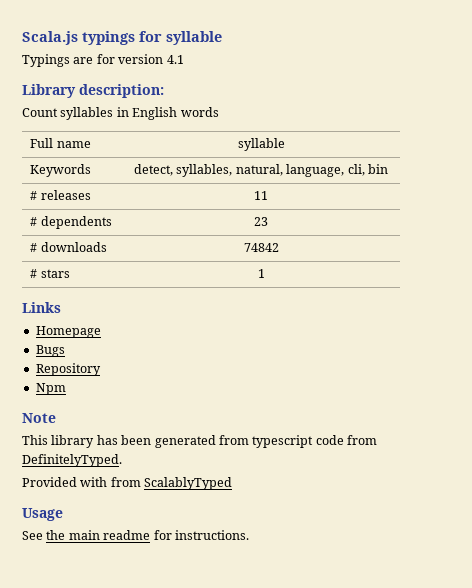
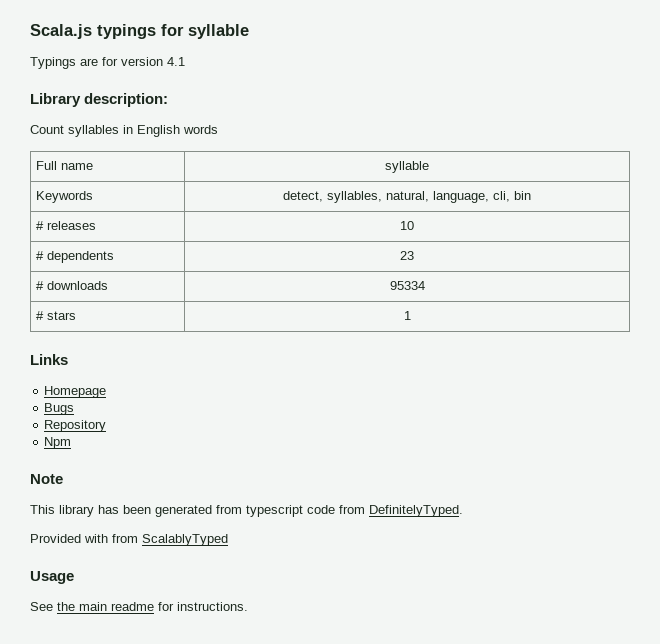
- # releases | 11
+ # releases | 10
- # downloads | 74842
+ # downloads | 95334

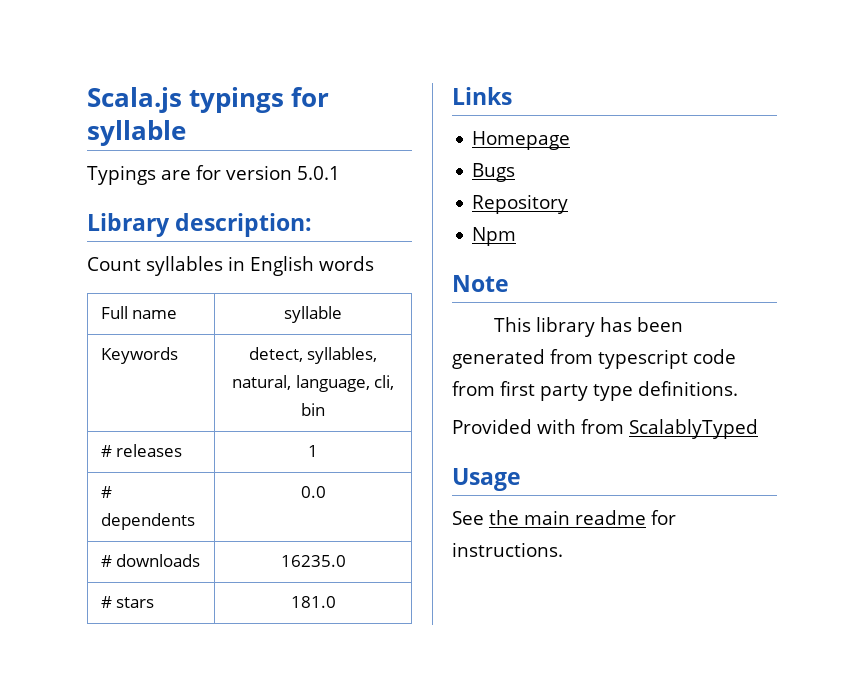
- Typings are for version 4.1
+ Typings are for version 5.0.1
- # releases | 10
+ # releases | 1
- # dependents | 23
+ # dependents | 0.0
- # downloads | 95334
+ # downloads | 16235.0
- # stars | 1
+ # stars | 181.0
- This library has been generated from typescript code from DefinitelyTyped.
+ This library has been generated from typescript code from first party type definitions.

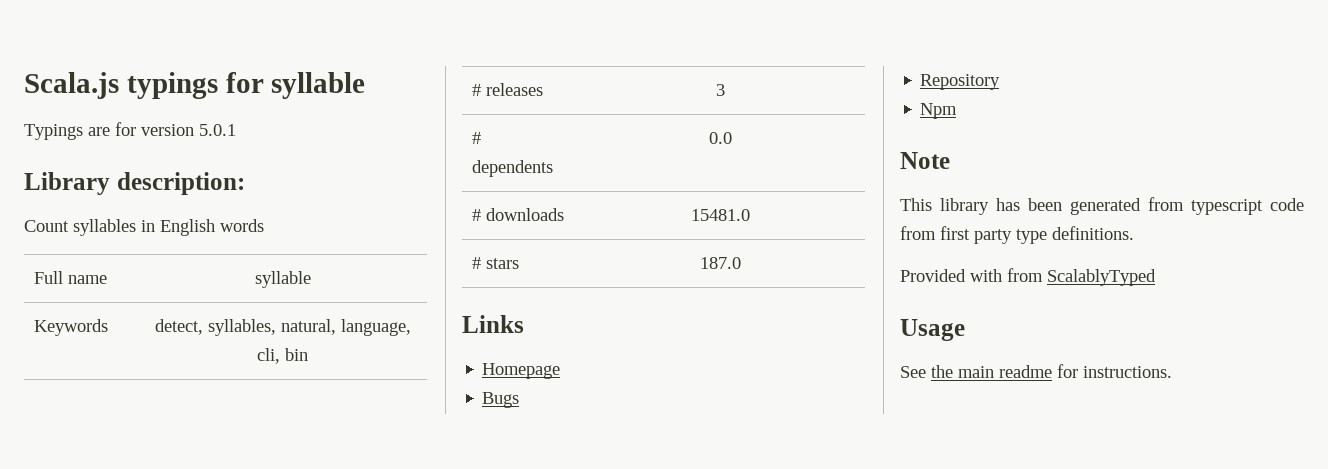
- # releases | 1
+ # releases | 3
- # downloads | 16235.0
+ # downloads | 15481.0
- # stars | 181.0
+ # stars | 187.0

